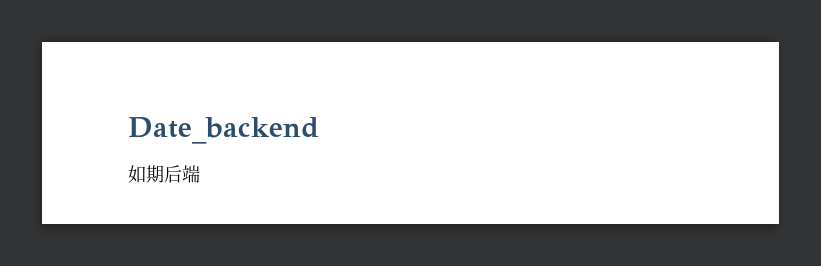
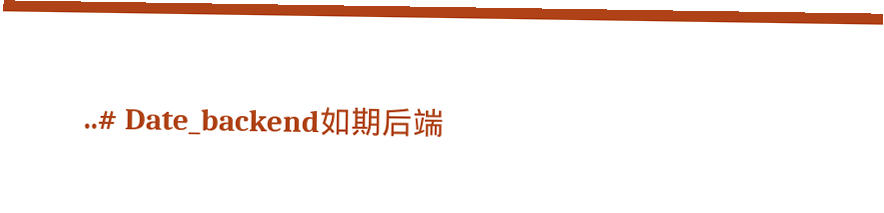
- Date_backend
- 如期后端
+ ..# Date_backend如期后端

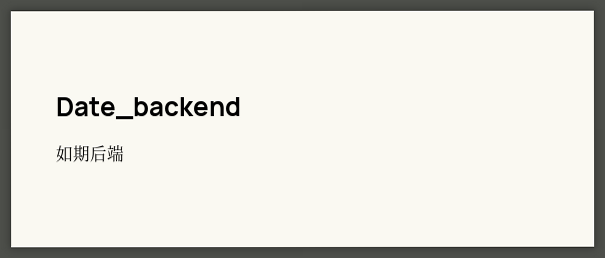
- ..# Date_backend如期后端
+ Date_backend
+ 如期后端

